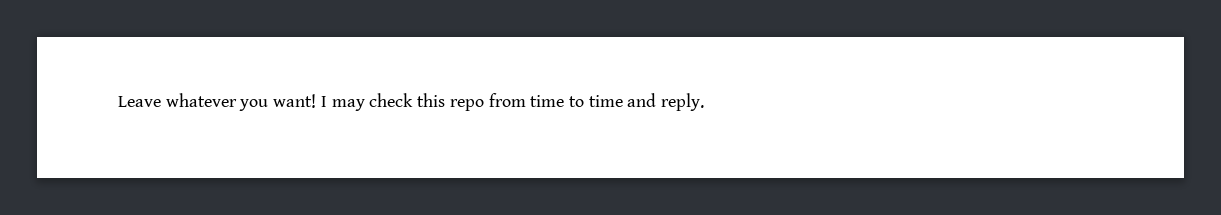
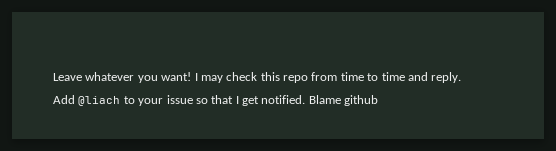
+ Add @liach to your issue so that I get notified. Blame github

